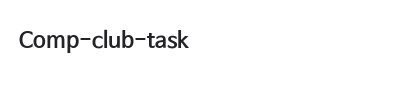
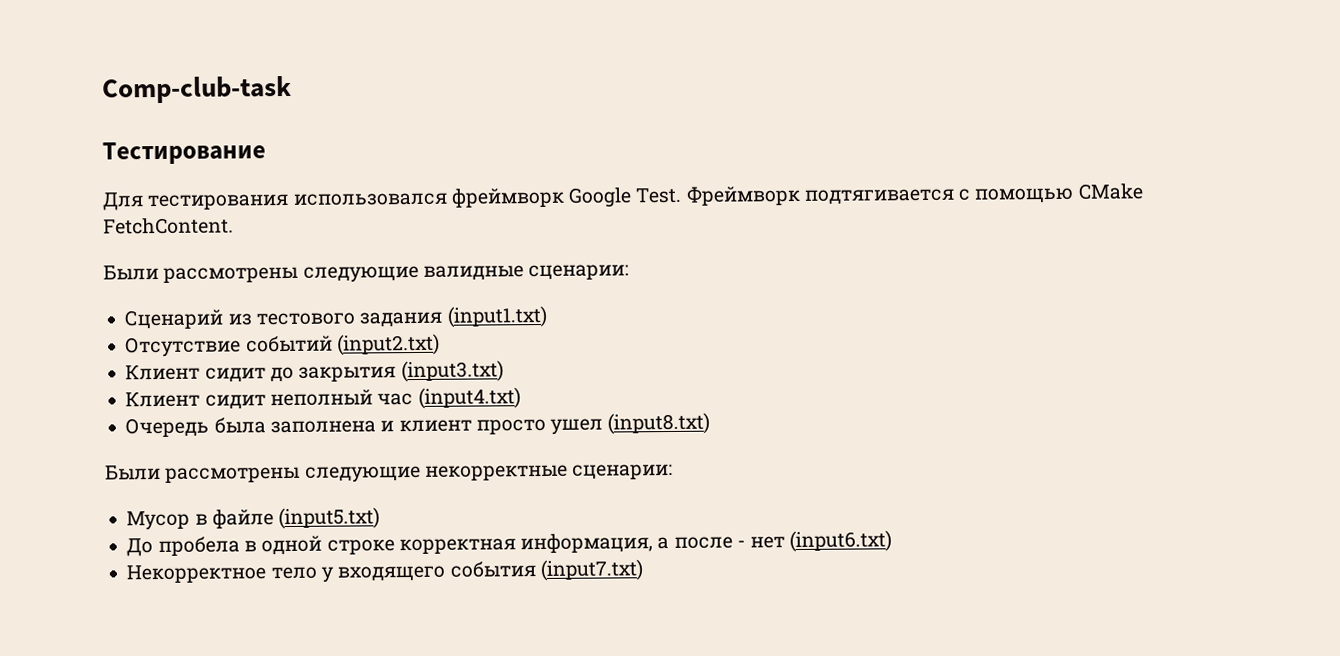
+ Тестирование
+ Для тестирования использовался фреймворк Google Test. Фреймворк подтягивается с помощью CMake FetchContent.
+ Были рассмотрены следующие валидные сценарии:
+ Сценарий из тестового задания (input1.txt)
+ Отсутствие событий (input2.txt)
+ Клиент сидит до закрытия (input3.txt)
+ Клиент сидит неполный час (input4.txt)
+ Очередь была заполнена и клиент просто ушел (input8.txt)
+ Были рассмотрены следующие некорректные сценарии:
+ Мусор в файле (input5.txt)
+ До пробела в одной строке корректная информация, а после - нет (input6.txt)
+ Некорректное тело у входящего события (input7.txt)

